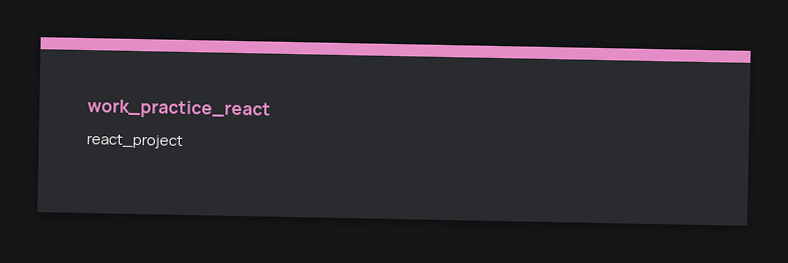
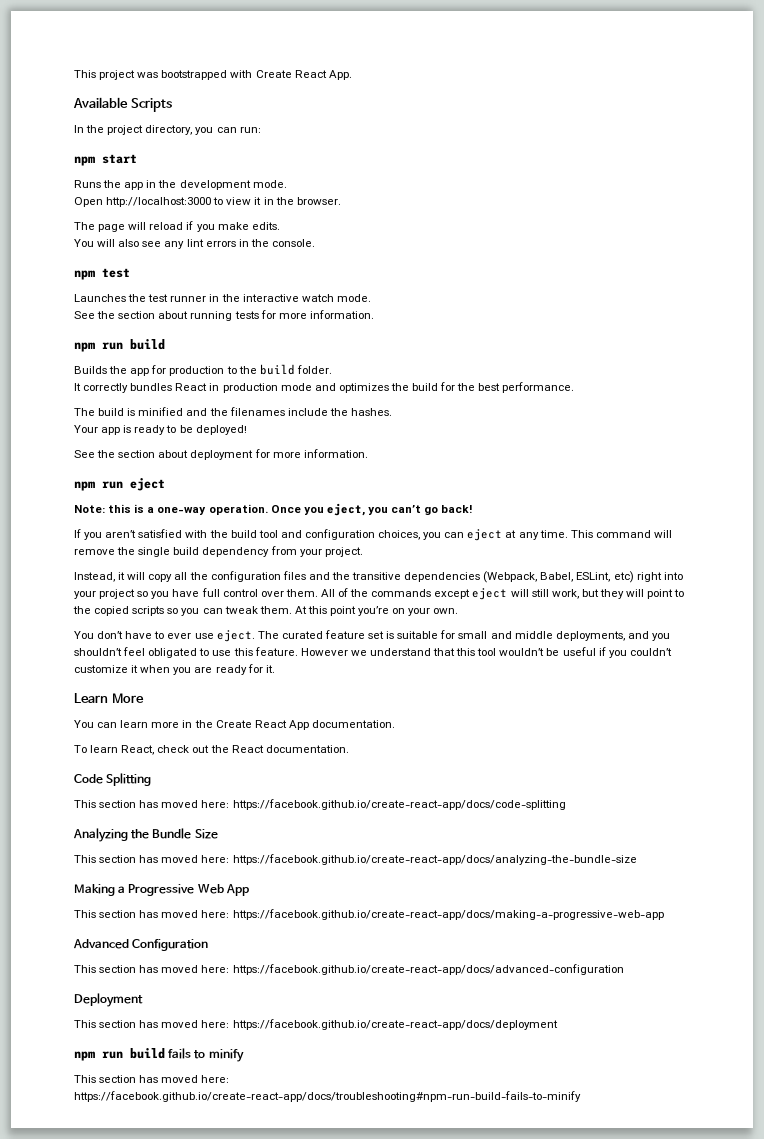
- work_practice_react
- react_project
+ This project was bootstrapped with Create React App.
+ Available Scripts
+ In the project directory, you can run:
+ npm start
+ Runs the app in the development mode.
+ Open http://localhost:3000 to view it in the browser.
+ The page will reload if you make edits.
+ You will also see any lint errors in the console.
+ npm test
+ Launches the test runner in the interactive watch mode.
+ See the section about running tests for more information.
+ npm run build
+ Builds the app for production to the build folder.
+ It correctly bundles React in production mode and optimizes the build for the best performance.
+ The build is minified and the filenames include the hashes.
+ Your app is ready to be deployed!
+ See the section about deployment for more information.
+ npm run eject
+ Note: this is a one-way operation. Once you eject, you can’t go back!
+ If you aren’t satisfied with the build tool and configuration choices, you can eject at any time. This command will remove the single build dependency from your project.
+ Instead, it will copy all the configuration files and the transitive dependencies (Webpack, Babel, ESLint, etc) right into your project so you have full control over them. All of the commands except eject will still work, but they will point to the copied scripts so you can tweak them. At this point you’re on your own.
+ You don’t have to ever use eject. The curated feature set is suitable for small and middle deployments, and you shouldn’t feel obligated to use this feature. However we understand that this tool wouldn’t be useful if you couldn’t customize it when you are ready for it.
+ Learn More
+ You can learn more in the Create React App documentation.
+ To learn React, check out the React documentation.
+ Code Splitting
+ This section has moved here: https://facebook.github.io/create-react-app/docs/code-splitting
+ Analyzing the Bundle Size
+ This section has moved here: https://facebook.github.io/create-react-app/docs/analyzing-the-bundle-size
+ Making a Progressive Web App
+ This section has moved here: https://facebook.github.io/create-react-app/docs/making-a-progressive-web-app
+ Advanced Configuration
+ This section has moved here: https://facebook.github.io/create-react-app/docs/advanced-configuration
+ Deployment
+ This section has moved here: https://facebook.github.io/create-react-app/docs/deployment
+ npm run build fails to minify
+ This section has moved here: https://facebook.github.io/create-react-app/docs/troubleshooting#npm-run-build-fails-to-minify

